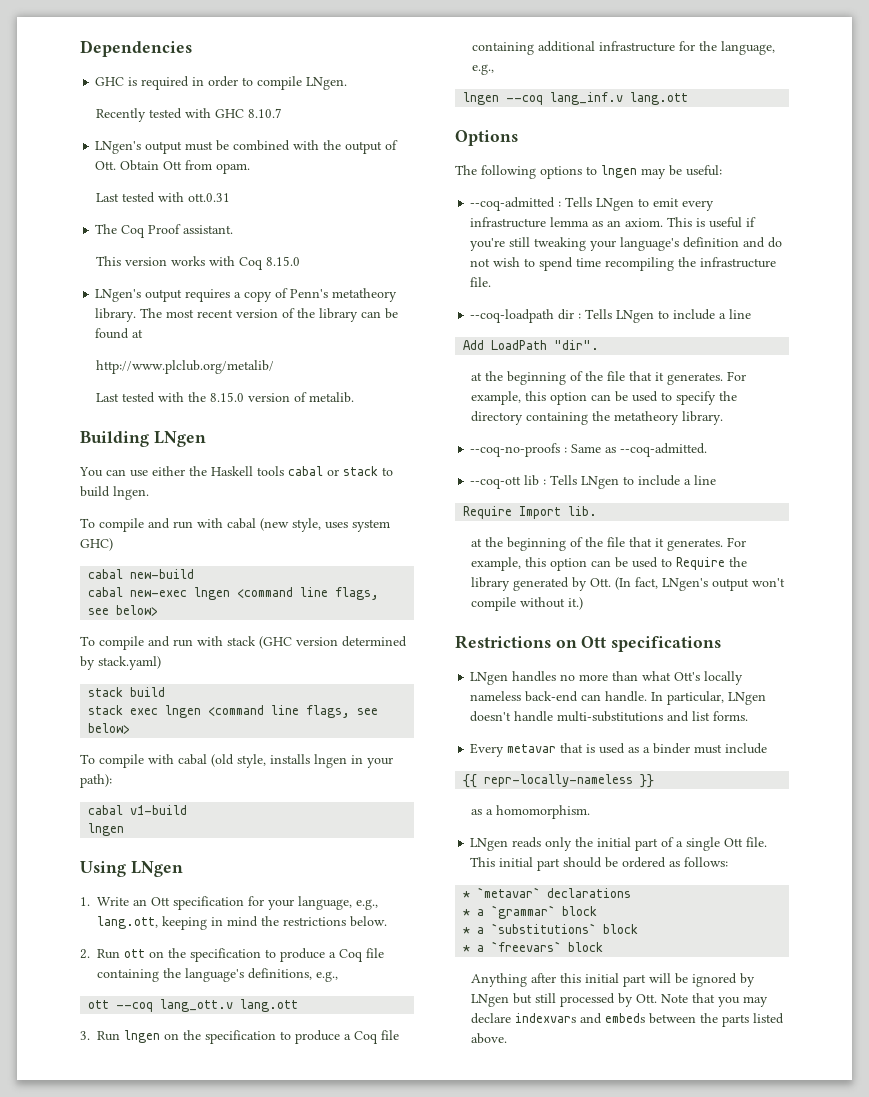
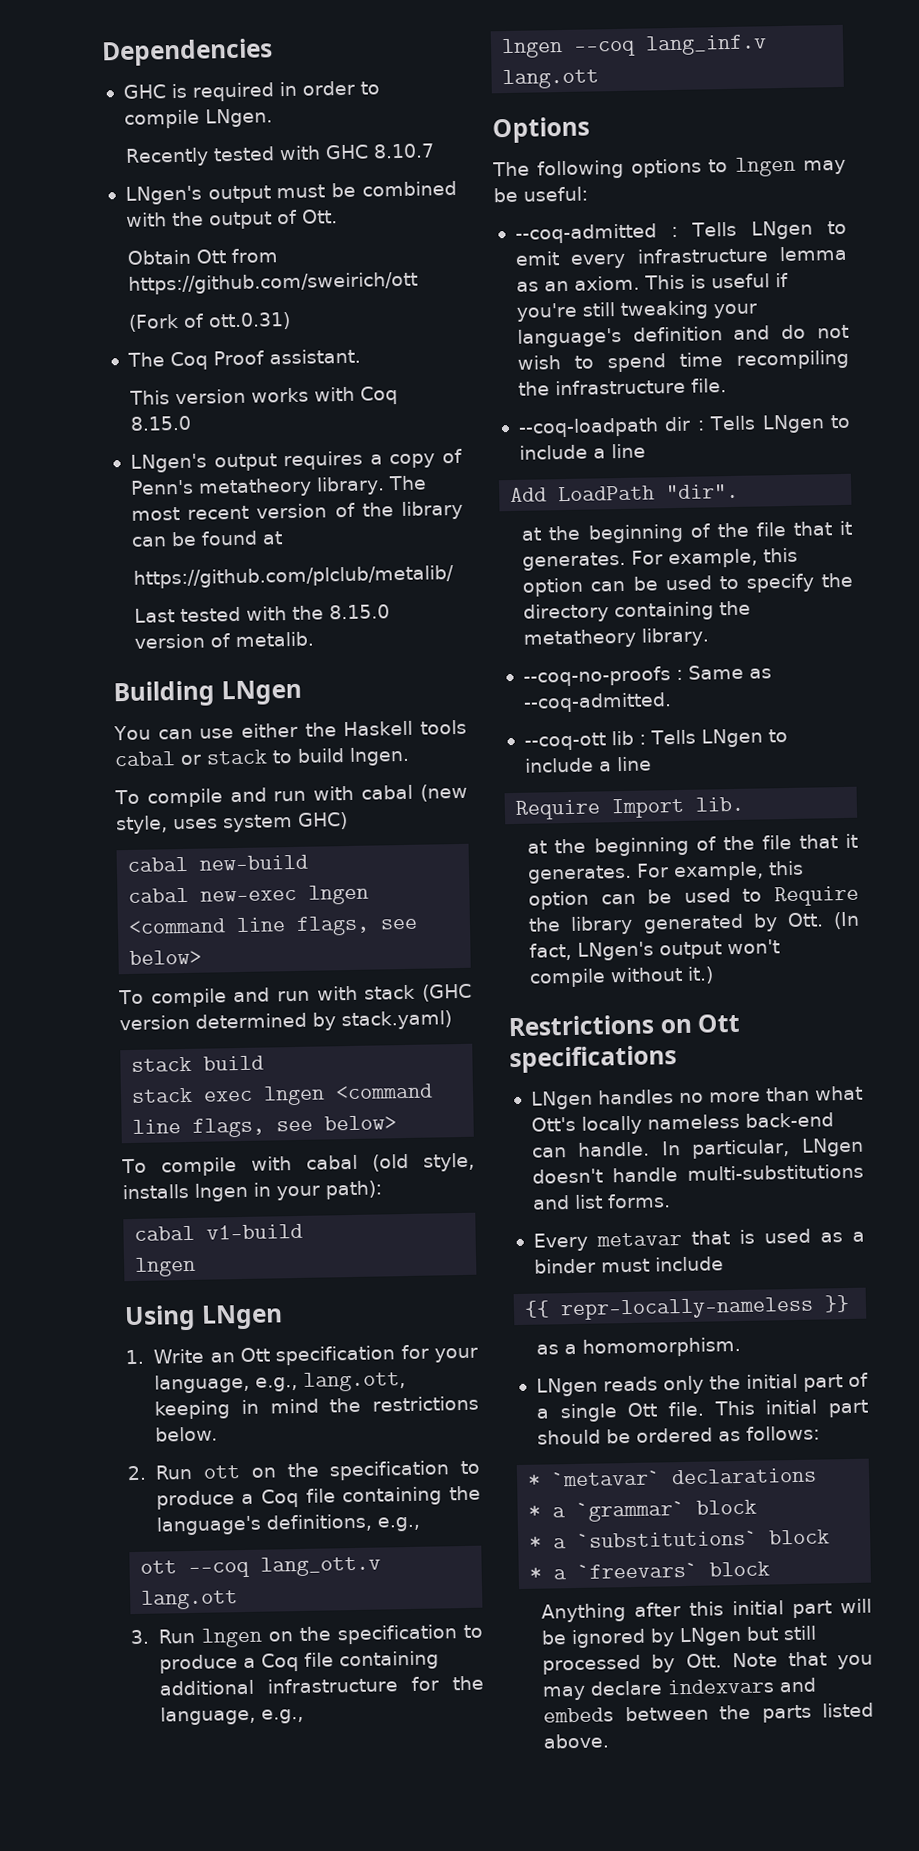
- LNgen's output must be combined with the output of Ott. Obtain Ott from opam.
- Last tested with ott.0.31
+ LNgen's output must be combined with the output of Ott.
+ Obtain Ott from https://github.com/sweirich/ott
+ (Fork of ott.0.31)
- http://www.plclub.org/metalib/
+ https://github.com/plclub/metalib/

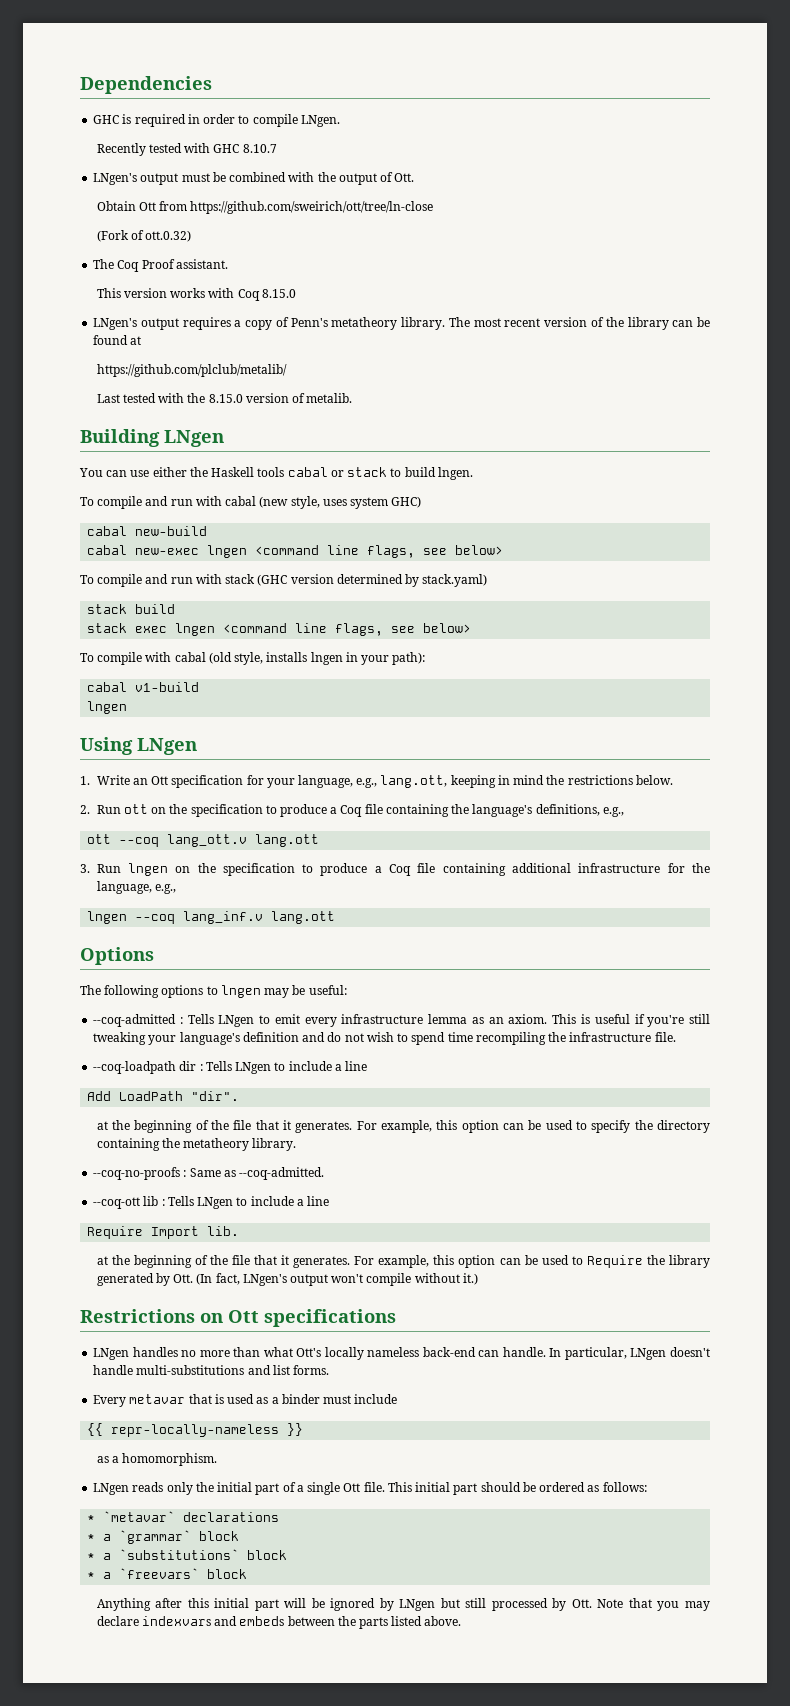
- Obtain Ott from https://github.com/sweirich/ott
+ Obtain Ott from https://github.com/sweirich/ott/tree/ln-close
- (Fork of ott.0.31)
+ (Fork of ott.0.32)

